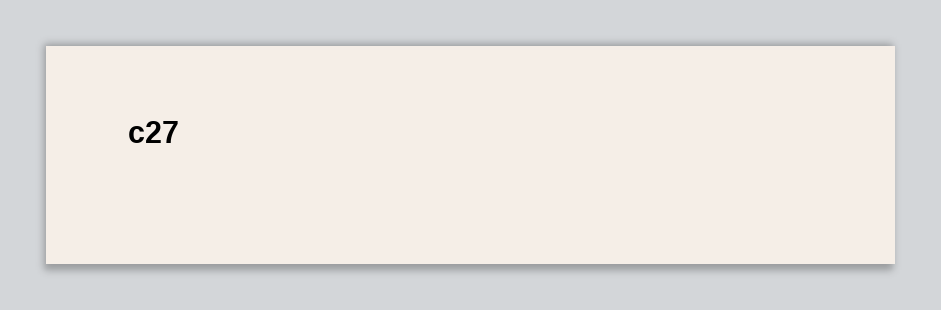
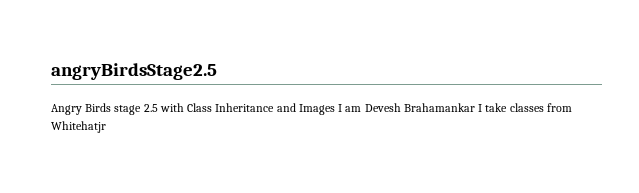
- c27
+ angryBirdsStage2.5
+ Angry Birds stage 2.5 with Class Inheritance and Images I am Devesh Brahamankar I take classes from Whitehatjr

